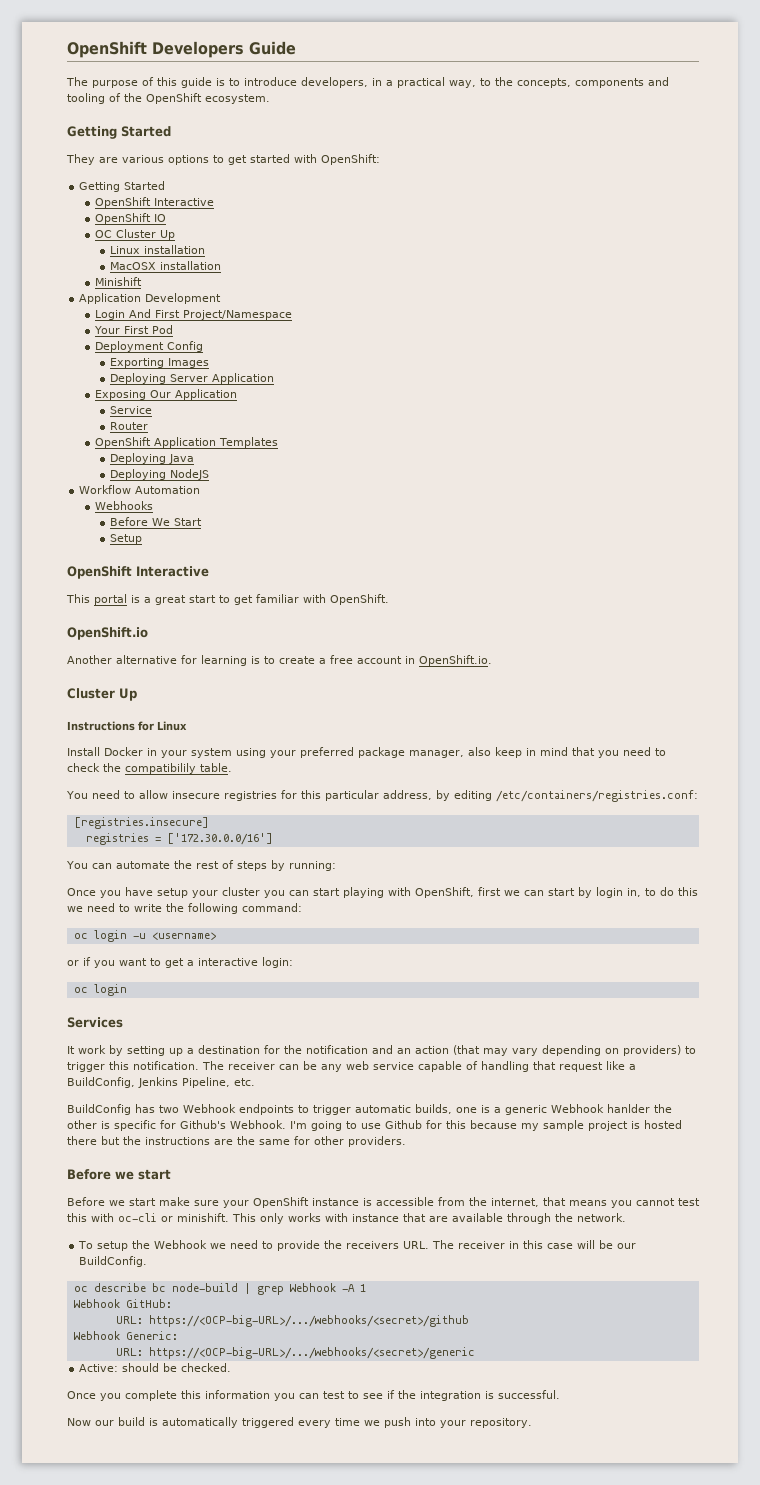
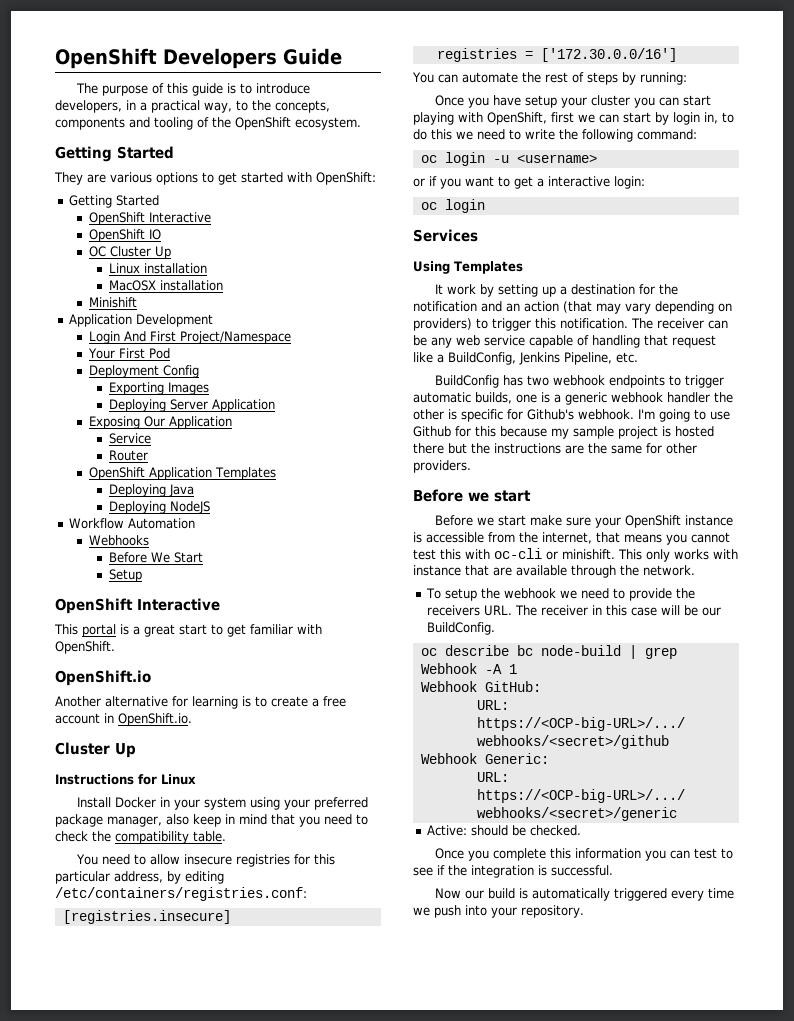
- Install Docker in your system using your preferred package manager, also keep in mind that you need to check the compatibilily table.
+ Install Docker in your system using your preferred package manager, also keep in mind that you need to check the compatibility table.
+ Using Templates
- BuildConfig has two Webhook endpoints to trigger automatic builds, one is a generic Webhook hanlder the other is specific for Github's Webhook.
+ BuildConfig has two webhook endpoints to trigger automatic builds, one is a generic webhook handler the other is specific for Github's webhook.
- To setup the Webhook we need to provide the receivers URL. The receiver in this case will be our BuildConfig.
+ To setup the webhook we need to provide the receivers URL. The receiver in this case will be our BuildConfig.

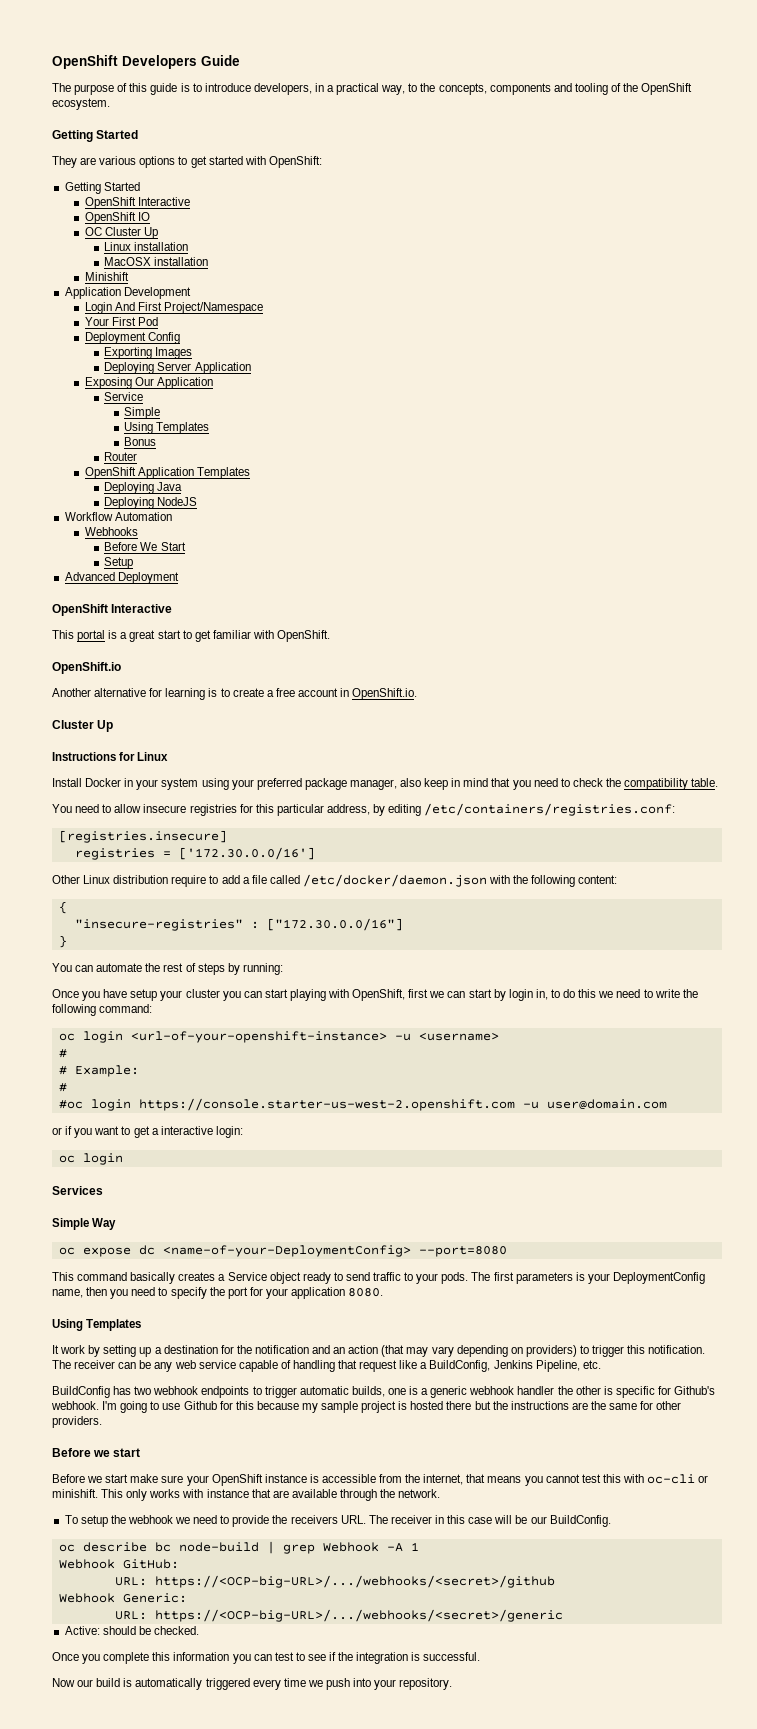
  Exposing Our Application
  Service
+ Simple
+ Using Templates
+ Bonus
+ Advanced Deployment
+ Other Linux distribution require to add a file called /etc/docker/daemon.json with the following content:
+ {
+ "insecure-registries" : ["172.30.0.0/16"]
+ }
- oc login -u <username>
+ oc login <url-of-your-openshift-instance> -u <username>
+ #
+ # Example:
+ #
+ #oc login https://console.starter-us-west-2.openshift.com -u user@domain.com
+ Simple Way
+ oc expose dc <name-of-your-DeploymentConfig> --port=8080
+ This command basically creates a Service object ready to send traffic to your pods. The first parameters is your DeploymentConfig name, then you need to specify the port for your application 8080.

